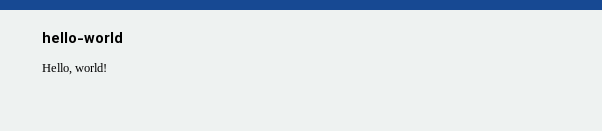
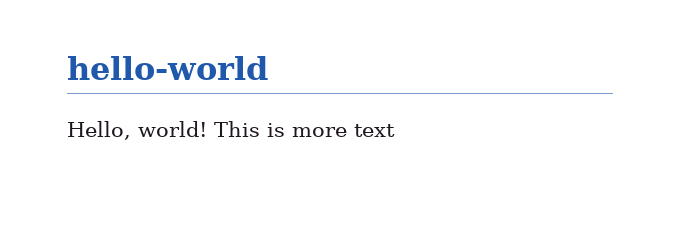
+ This is more text

